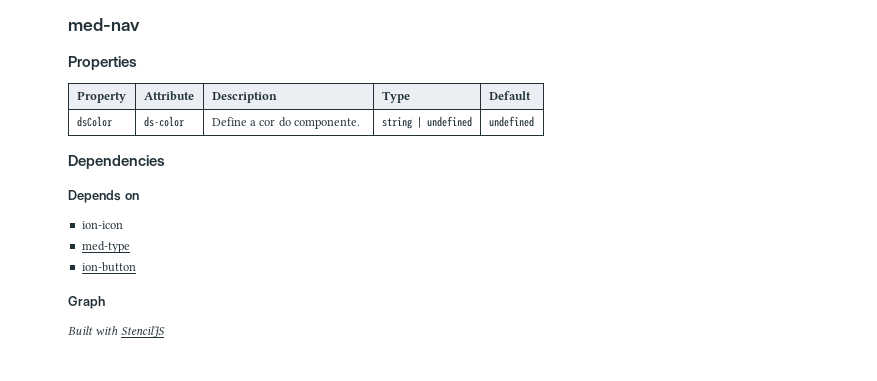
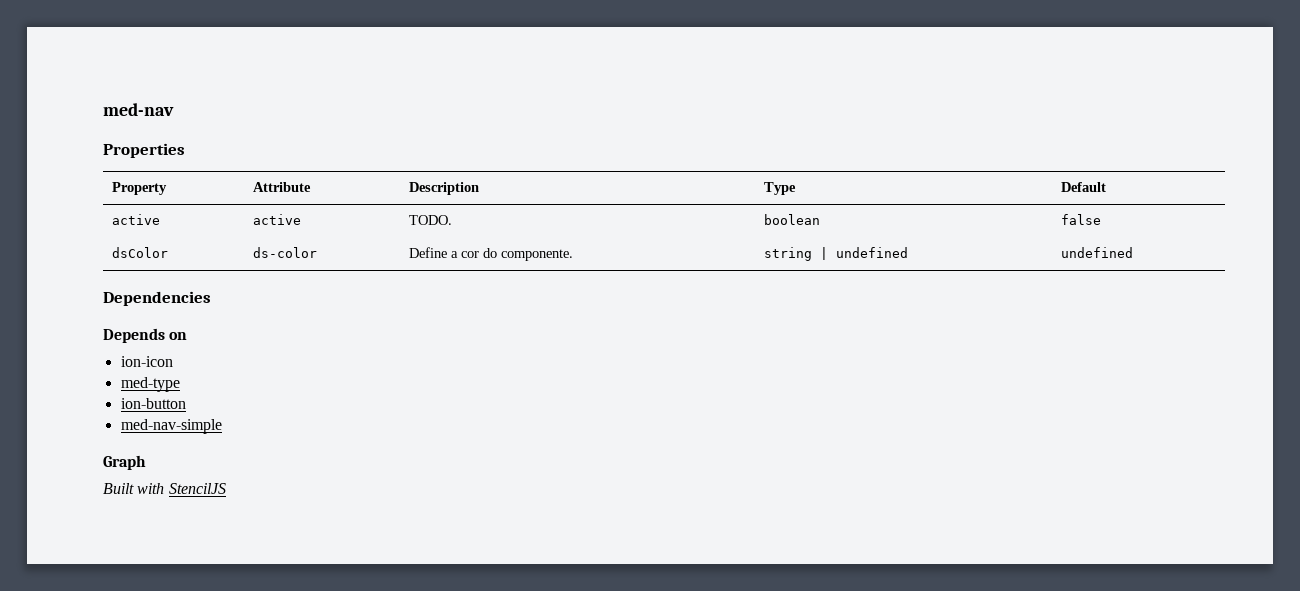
+ active | active | TODO. | boolean | false
+ med-nav-simple

